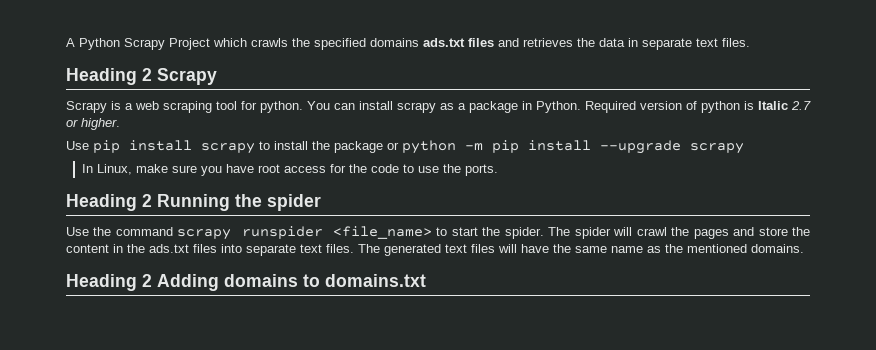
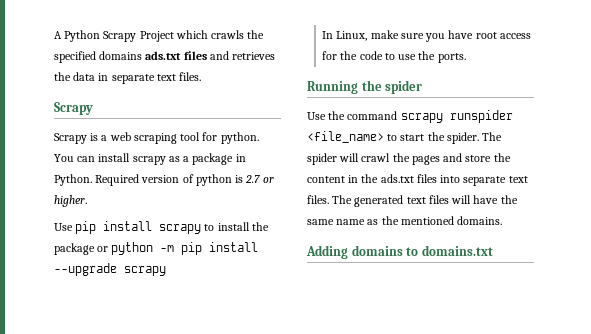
  A Python Scrapy Project which crawls the specified domains ads.txt files and retrieves the data in separate text files.
- Heading 2 Scrapy
+ Scrapy
- Required version of python is Italic 2.7 or higher.
+ Required version of python is 2.7 or higher.
- Heading 2 Running the spider
+ Running the spider
- Heading 2 Adding domains to domains.txt
+ Adding domains to domains.txt

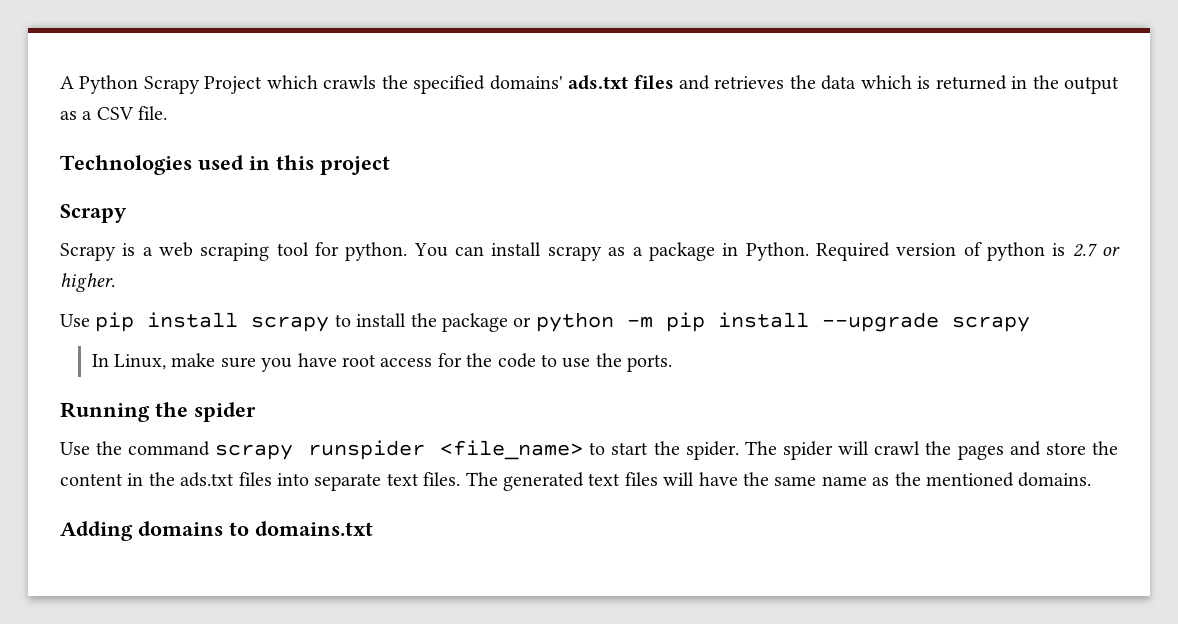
- A Python Scrapy Project which crawls the specified domains ads.txt files and retrieves the data in separate text files.
+ A Python Scrapy Project which crawls the specified domains' ads.txt files and retrieves the data which is returned in the output as a CSV file.
+ Technologies used in this project

